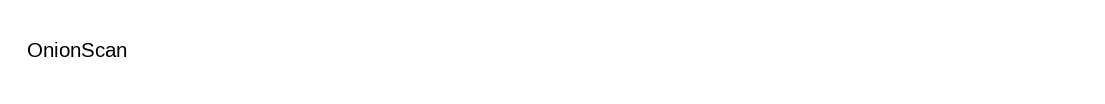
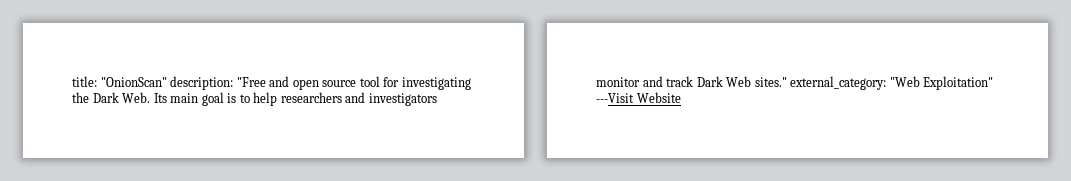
- OnionScan
+ title: "OnionScan" description: "Free and open source tool for investigating the Dark Web. Its main goal is to help researchers and investigators monitor and track Dark Web sites." external_category: "Web Exploitation" ---Visit Website

